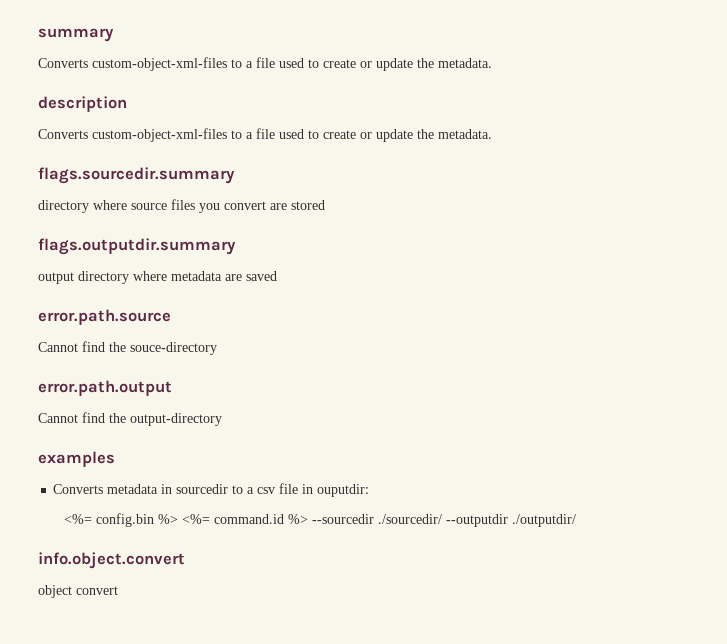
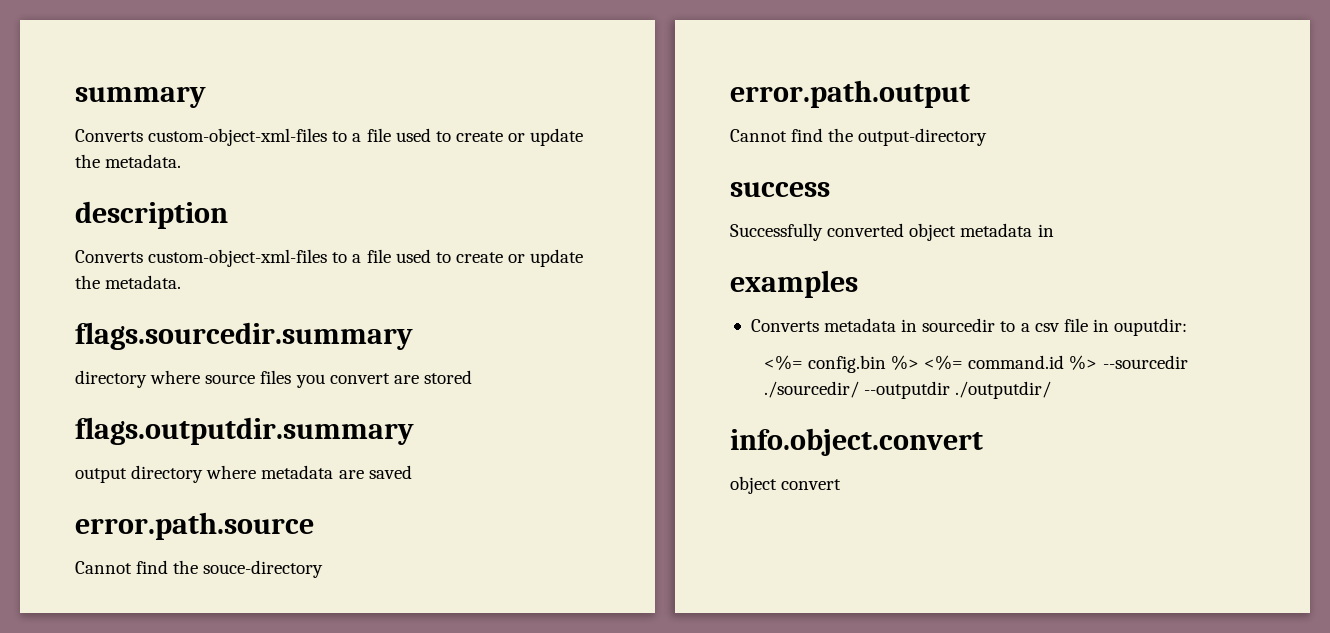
+ success
+ Successfully converted object metadata in

